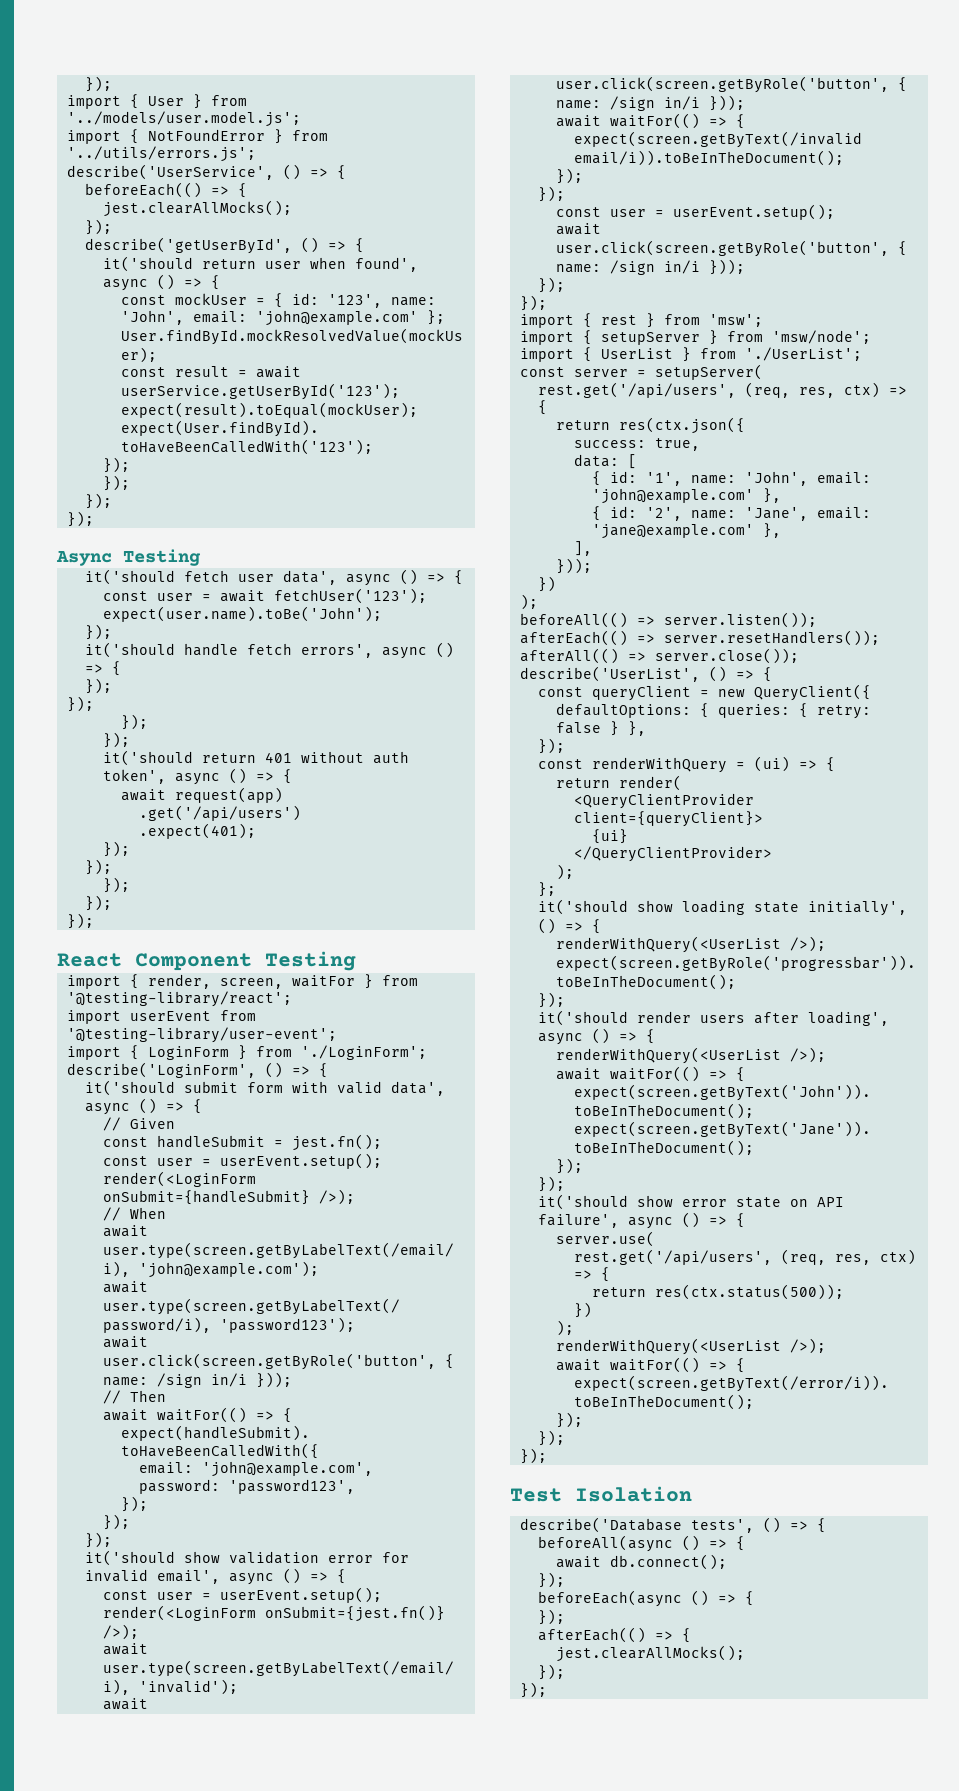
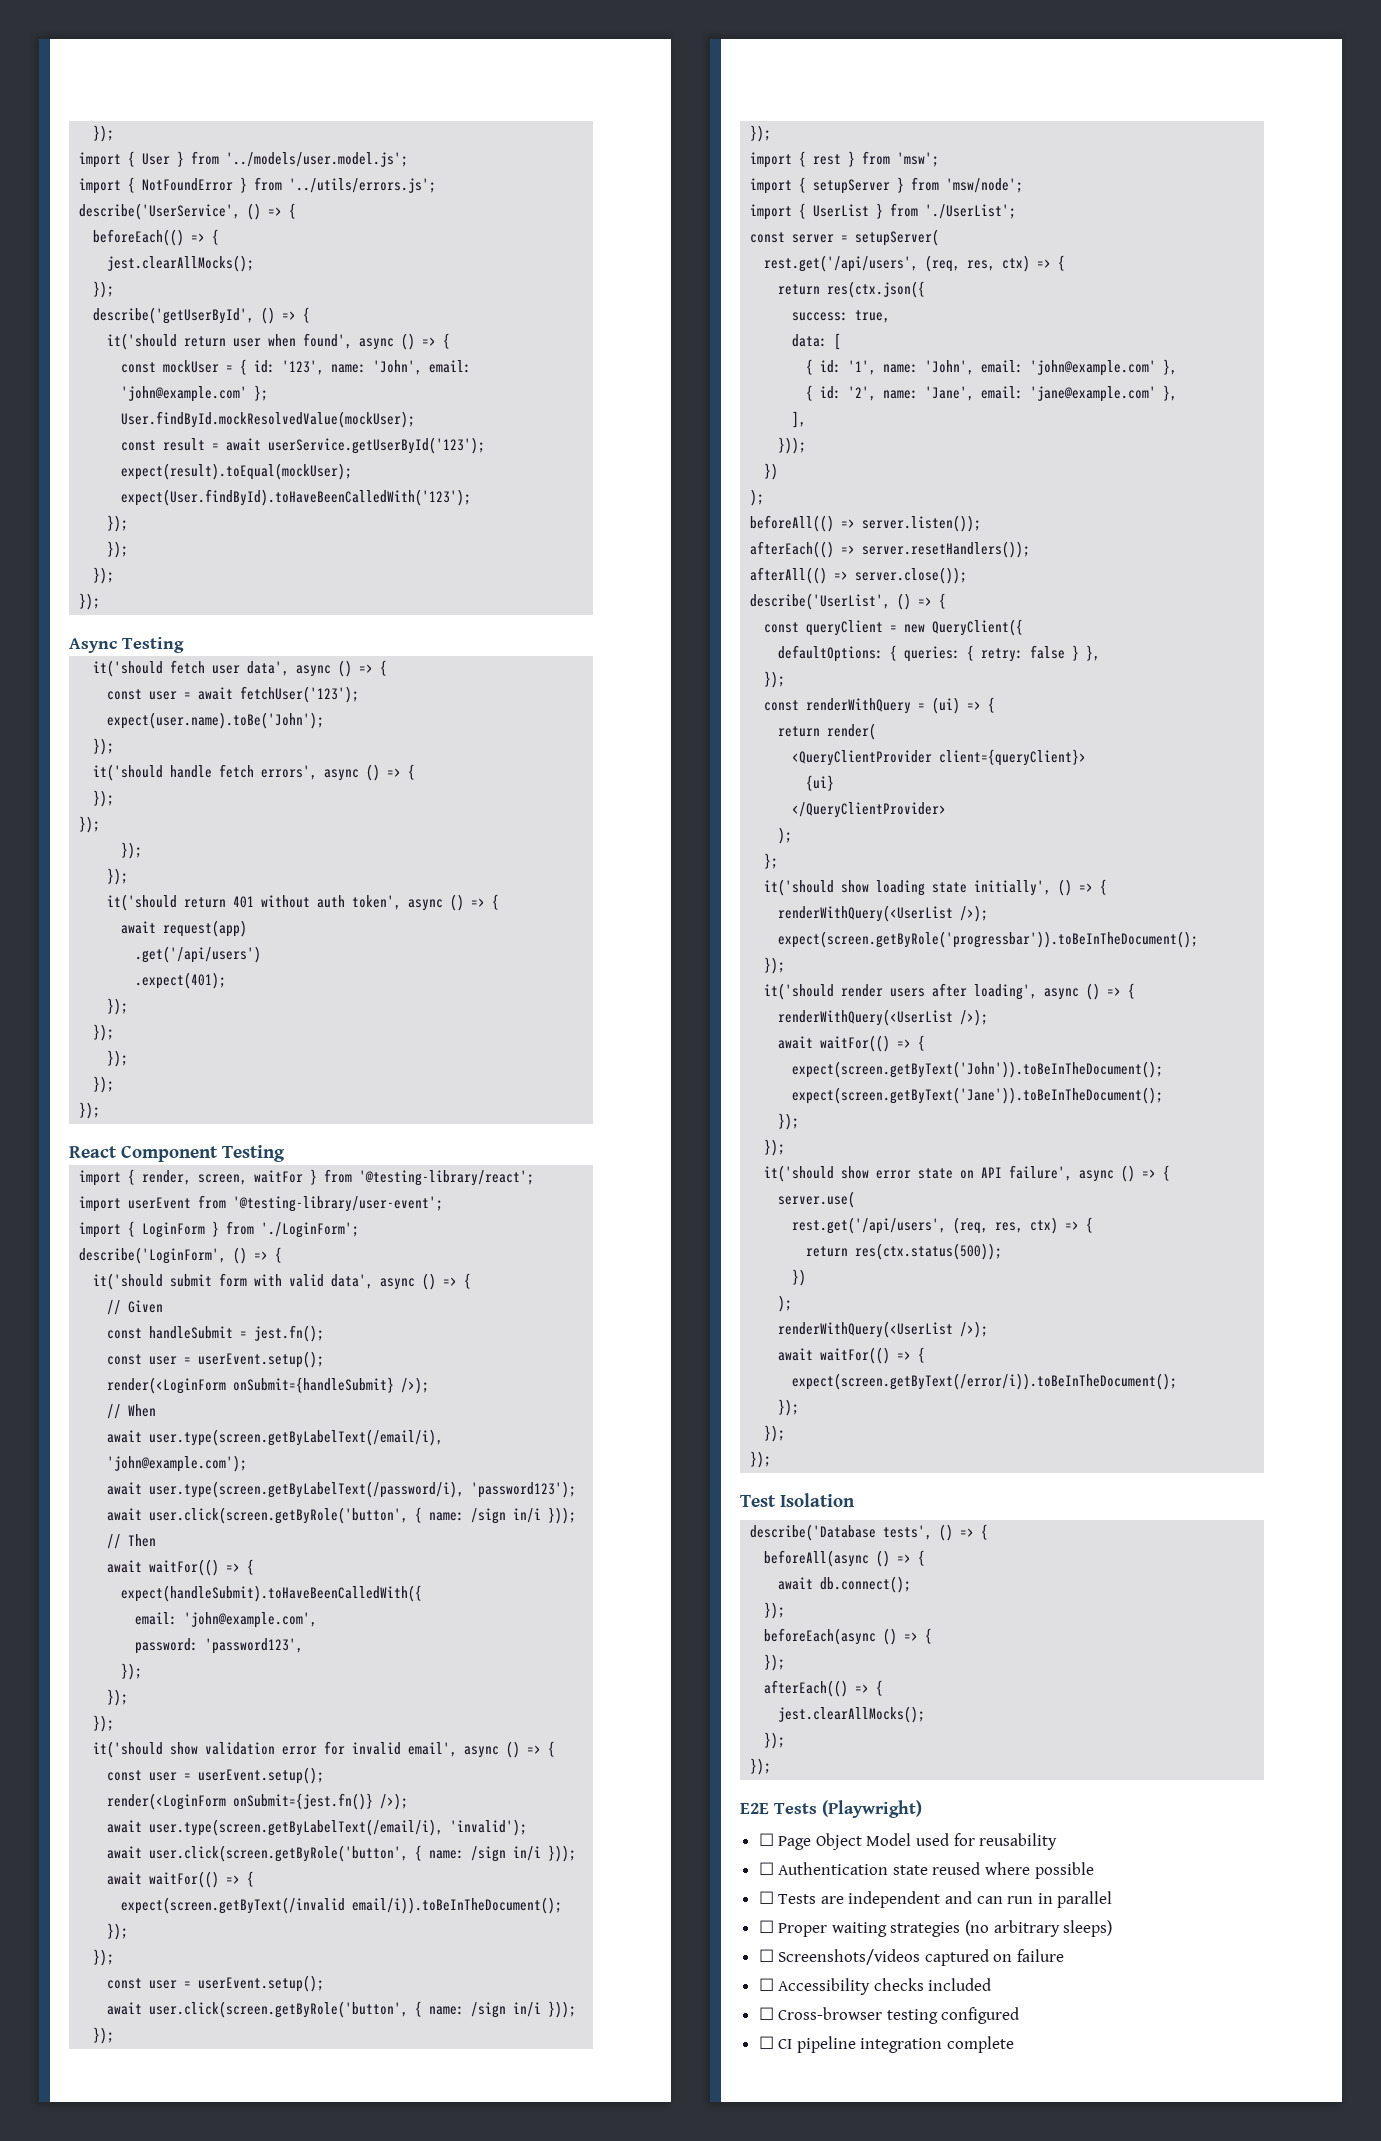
+ E2E Tests (Playwright)
+ ☐ Page Object Model used for reusability
+ ☐ Authentication state reused where possible
+ ☐ Tests are independent and can run in parallel
+ ☐ Proper waiting strategies (no arbitrary sleeps)
+ ☐ Screenshots/videos captured on failure
+ ☐ Accessibility checks included
+ ☐ Cross-browser testing configured
+ ☐ CI pipeline integration complete

